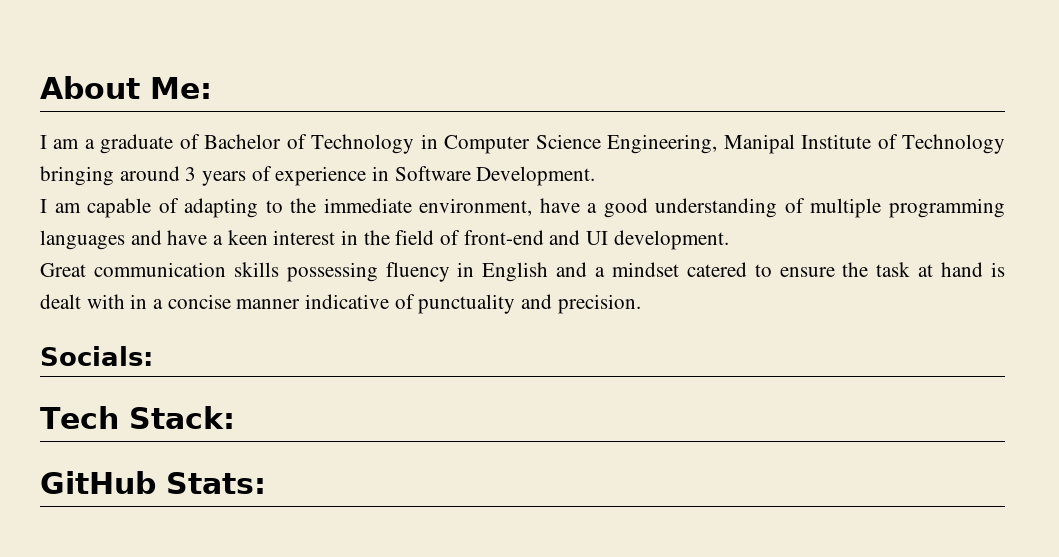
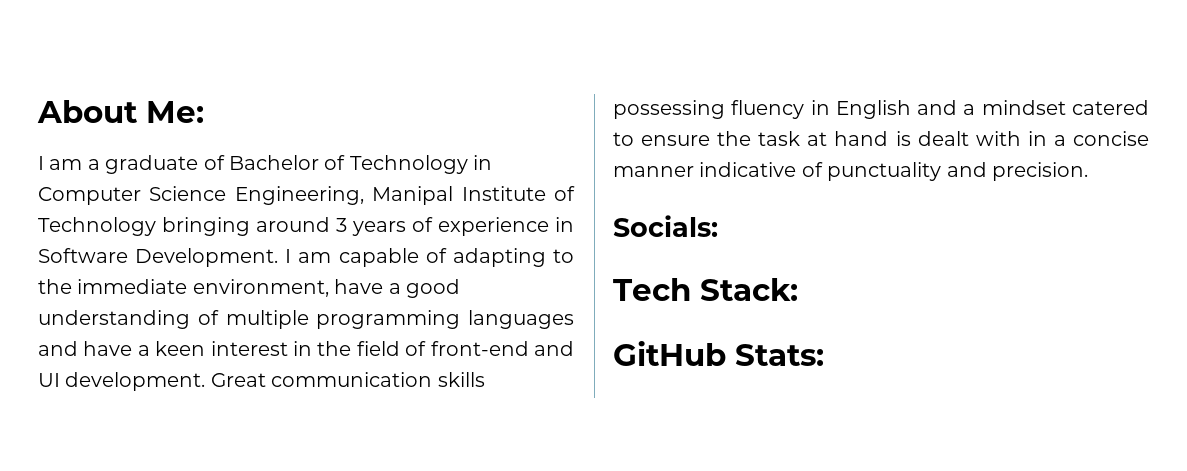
- I am a graduate of Bachelor of Technology in Computer Science Engineering, Manipal Institute of Technology bringing around 3 years of experience in Software Development.
- I am capable of adapting to the immediate environment, have a good understanding of multiple programming languages and have a keen interest in the field of front-end and UI development.
- Great communication skills possessing fluency in English and a mindset catered to ensure the task at hand is dealt with in a concise manner indicative of punctuality and precision.
+ I am a graduate of Bachelor of Technology in Computer Science Engineering, Manipal Institute of Technology bringing around 3 years of experience in Software Development. I am capable of adapting to the immediate environment, have a good understanding of multiple programming languages and have a keen interest in the field of front-end and UI development. Great communication skills possessing fluency in English and a mindset catered to ensure the task at hand is dealt with in a concise manner indicative of punctuality and precision.

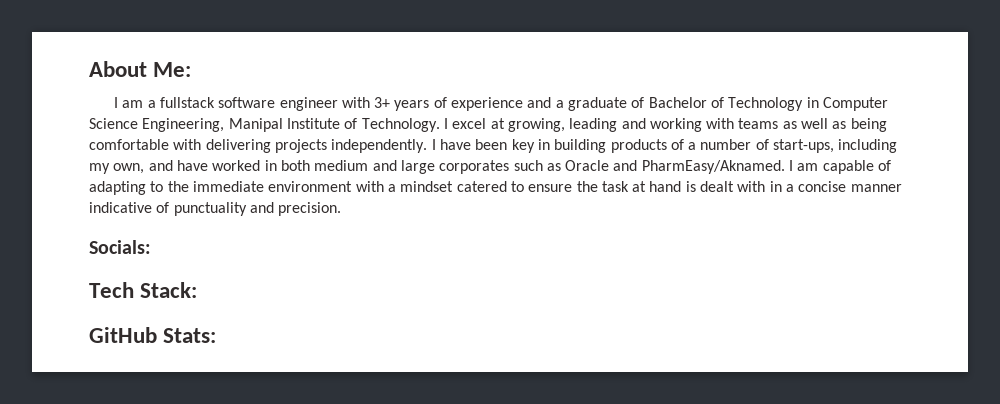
- I am a graduate of Bachelor of Technology in Computer Science Engineering, Manipal Institute of Technology bringing around 3 years of experience in Software Development.
+ I am a fullstack software engineer with 3+ years of experience and a graduate of Bachelor of Technology in Computer Science Engineering, Manipal Institute of Technology. I excel at growing, leading and working with teams as well as being comfortable with delivering projects independently. I have been key in building products of a number of start-ups, including my own, and have worked in both medium and large corporates such as Oracle and PharmEasy/Aknamed.
- I am capable of adapting to the immediate environment, have a good understanding of multiple programming languages and have a keen interest in the field of front-end and UI development. Great communication skills possessing fluency in English and a mindset catered to ensure the task at hand is dealt with in a concise manner indicative of punctuality and precision.
+ I am capable of adapting to the immediate environment with a mindset catered to ensure the task at hand is dealt with in a concise manner indicative of punctuality and precision.

